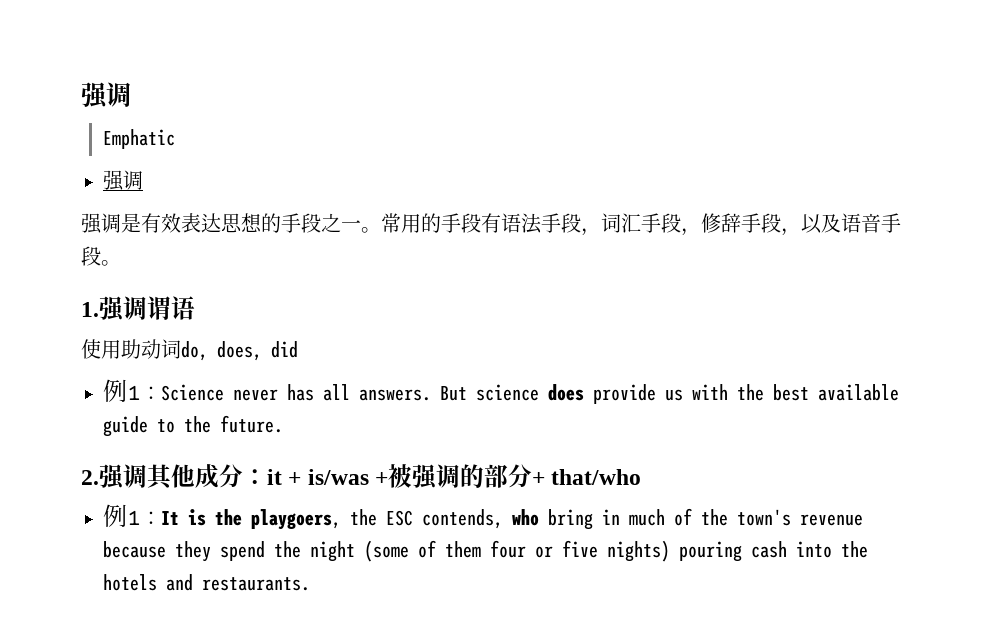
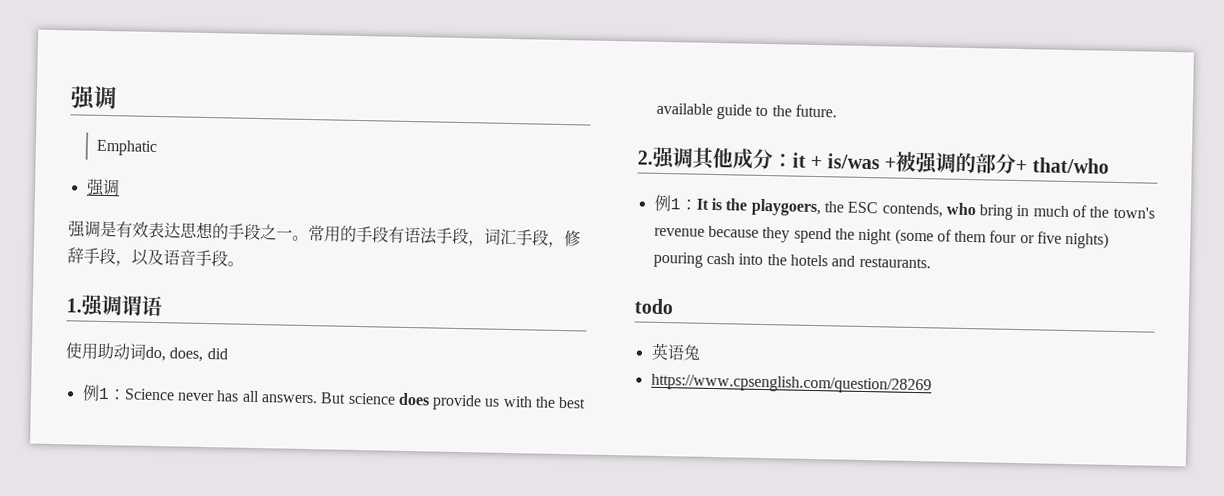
+ todo
+ 英语兔
+ https://www.cpsenglish.com/question/28269

